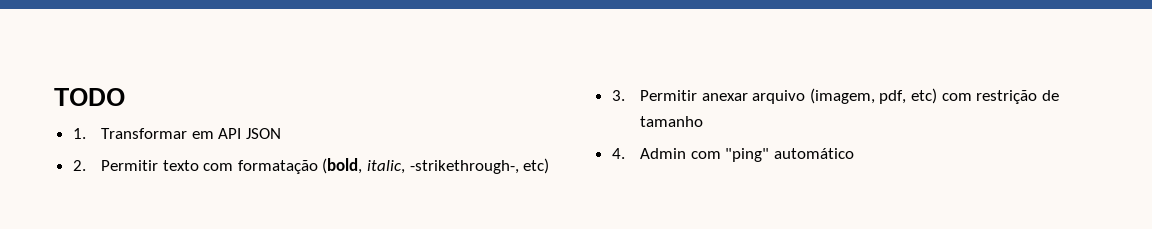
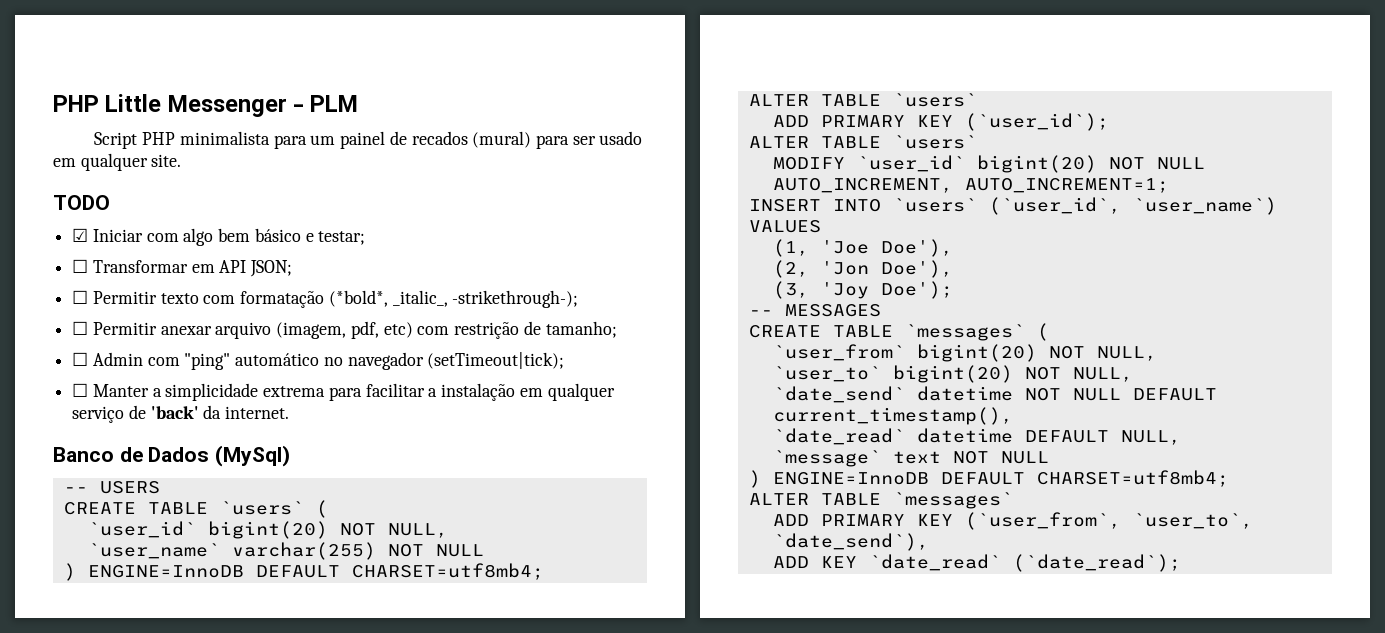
+ PHP Little Messenger - PLM
+ Script PHP minimalista para um painel de recados (mural) para ser usado em qualquer site.
  TODO
- 1. Transformar em API JSON
- 2. Permitir texto com formatação (bold, italic, -strikethrough-, etc)
- 3. Permitir anexar arquivo (imagem, pdf, etc) com restrição de tamanho
- 4. Admin com "ping" automático
+ ☑ Iniciar com algo bem básico e testar;
+ ☐ Transformar em API JSON;
+ ☐ Permitir texto com formatação (*bold*, _italic_, -strikethrough-);
+ ☐ Permitir anexar arquivo (imagem, pdf, etc) com restrição de tamanho;
+ ☐ Admin com "ping" automático no navegador (setTimeout|tick);
+ ☐ Manter a simplicidade extrema para facilitar a instalação em qualquer serviço de 'back' da internet.
+ Banco de Dados (MySql)
+ -- USERS
+ CREATE TABLE `users` (
+ `user_id` bigint(20) NOT NULL,
+ `user_name` varchar(255) NOT NULL
+ ) ENGINE=InnoDB DEFAULT CHARSET=utf8mb4;
+ ALTER TABLE `users`
+ ADD PRIMARY KEY (`user_id`);
+ ALTER TABLE `users`
+ MODIFY `user_id` bigint(20) NOT NULL AUTO_INCREMENT, AUTO_INCREMENT=1;
+ INSERT INTO `users` (`user_id`, `user_name`) VALUES
+ (1, 'Joe Doe'),
+ (2, 'Jon Doe'),
+ (3, 'Joy Doe');
+ -- MESSAGES
+ CREATE TABLE `messages` (
+ `user_from` bigint(20) NOT NULL,
+ `user_to` bigint(20) NOT NULL,
+ `date_send` datetime NOT NULL DEFAULT current_timestamp(),
+ `date_read` datetime DEFAULT NULL,
+ `message` text NOT NULL
+ ) ENGINE=InnoDB DEFAULT CHARSET=utf8mb4;
+ ALTER TABLE `messages`
+ ADD PRIMARY KEY (`user_from`, `user_to`, `date_send`),
+ ADD KEY `date_read` (`date_read`);

